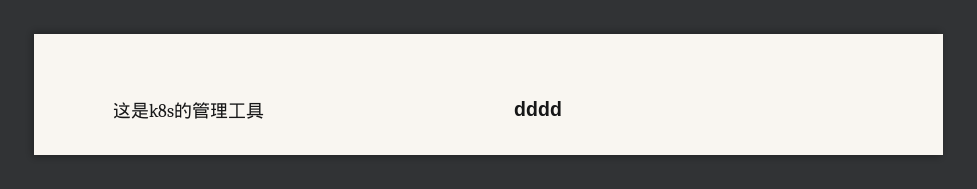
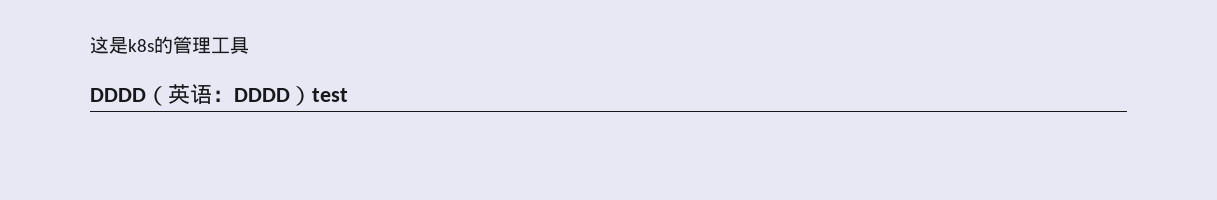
- dddd
+ DDDD（英语：DDDD）test

